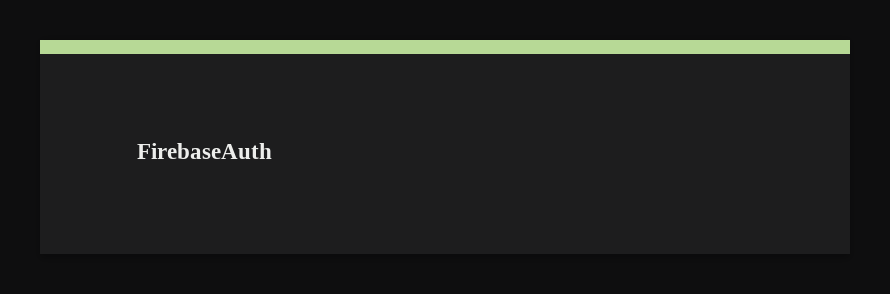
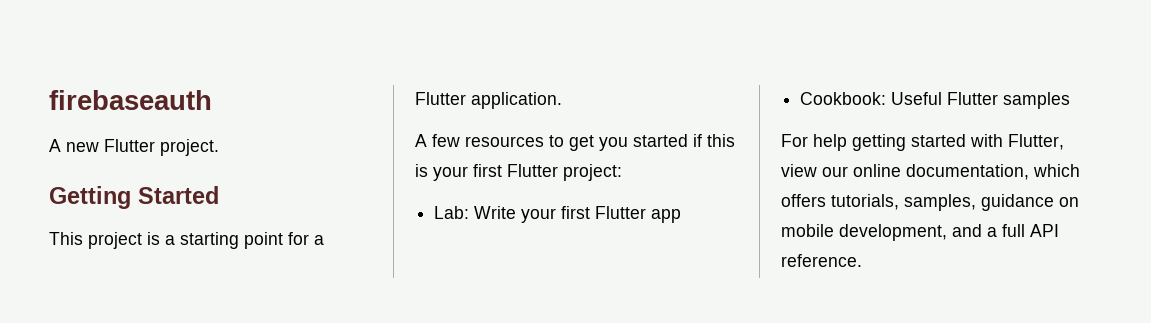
- FirebaseAuth
+ firebaseauth
+ A new Flutter project.
+ Getting Started
+ This project is a starting point for a Flutter application.
+ A few resources to get you started if this is your first Flutter project:
+ Lab: Write your first Flutter app
+ Cookbook: Useful Flutter samples
+ For help getting started with Flutter, view our online documentation, which offers tutorials, samples, guidance on mobile development, and a full API reference.

